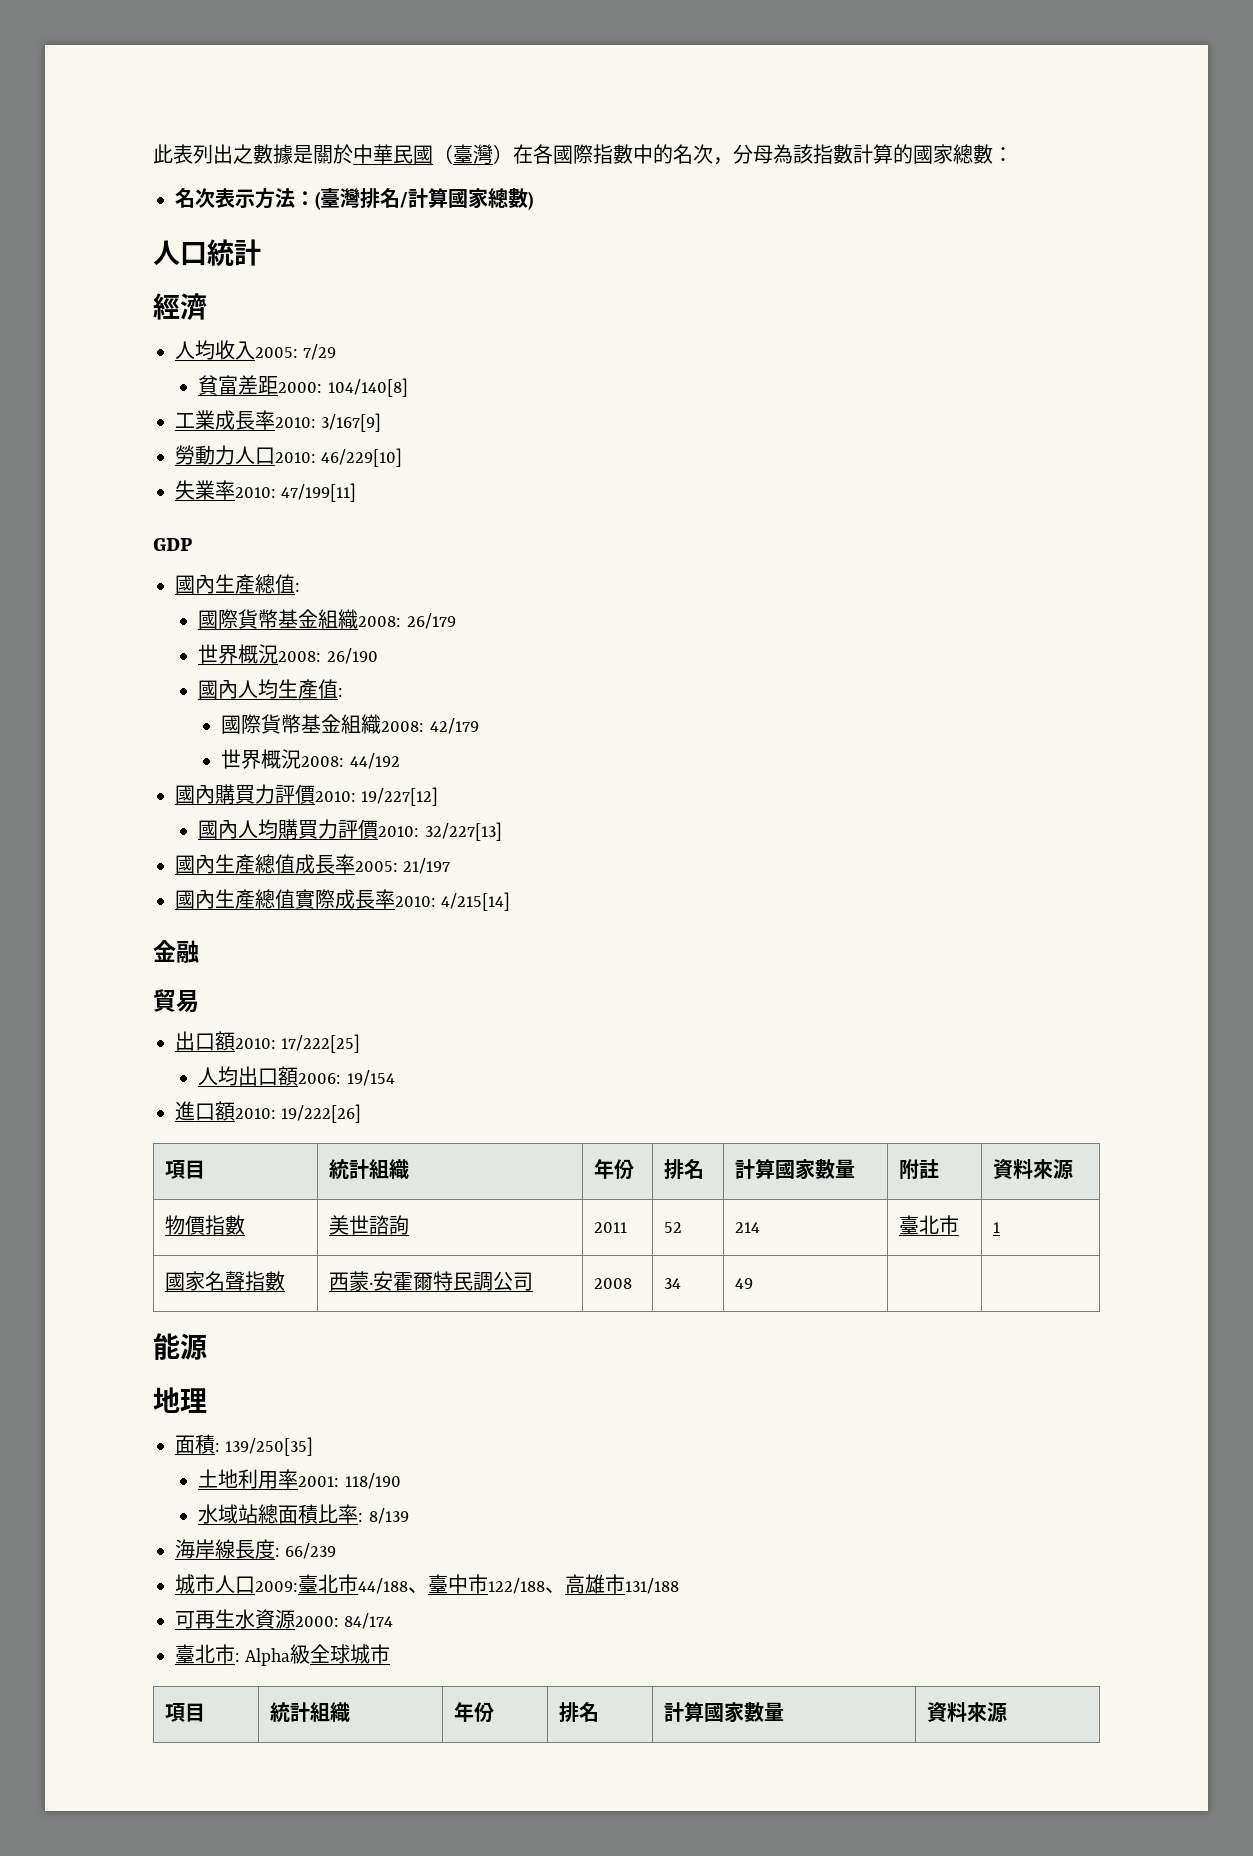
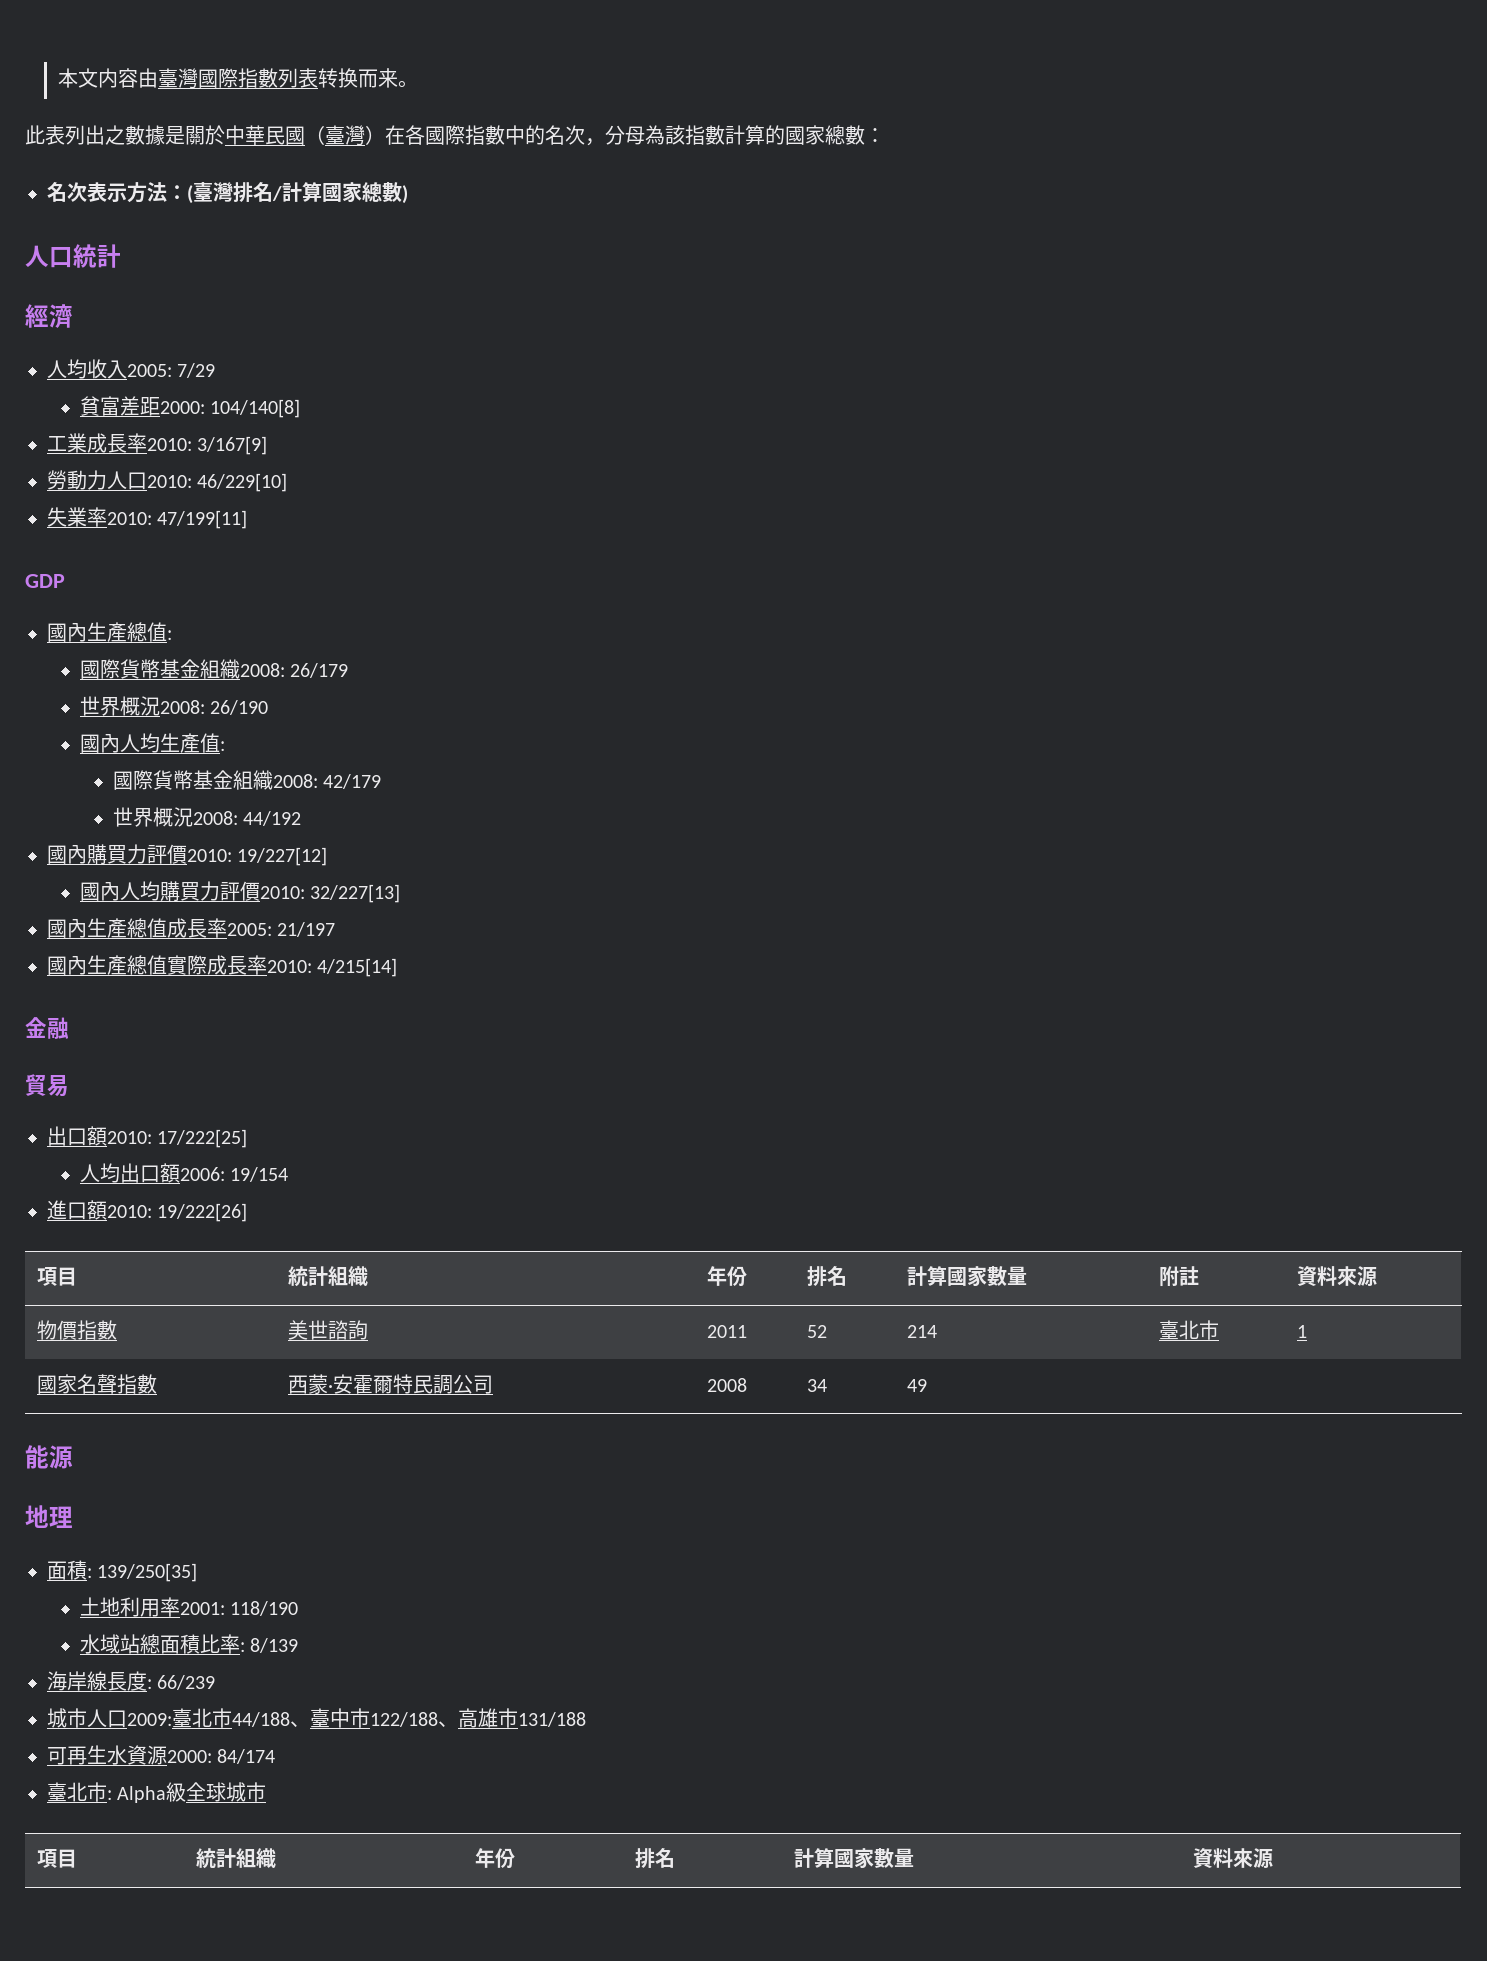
+ 本文内容由臺灣國際指數列表转换而来。

